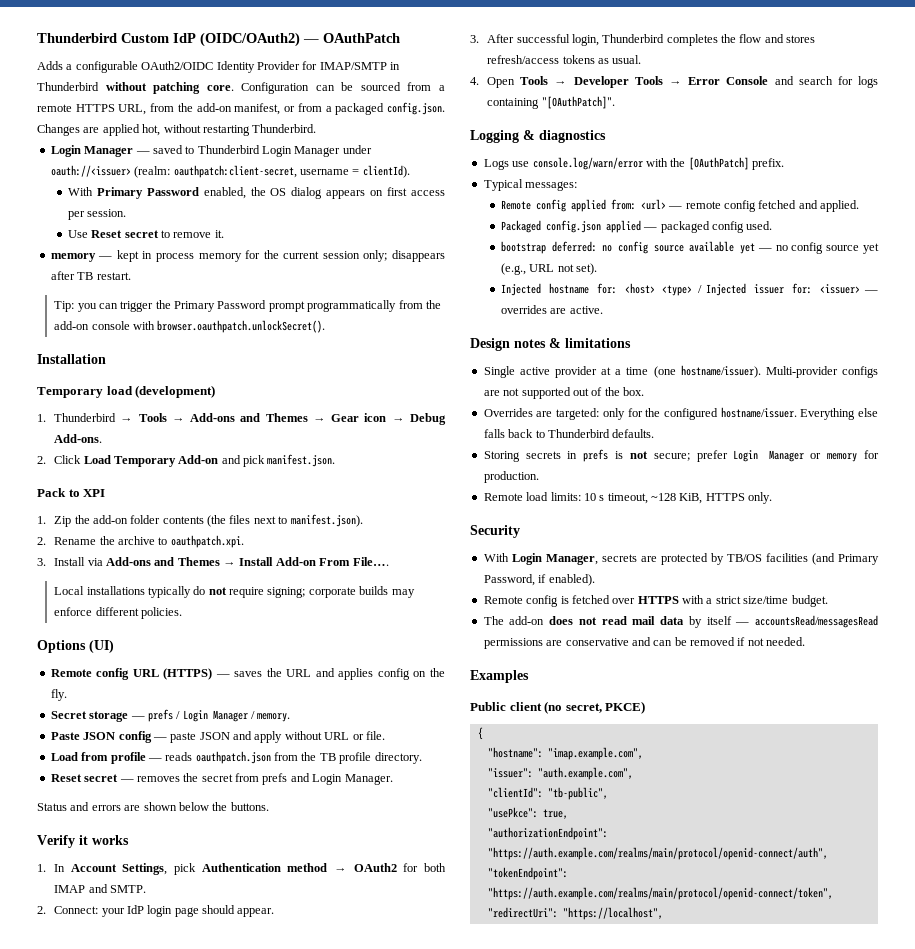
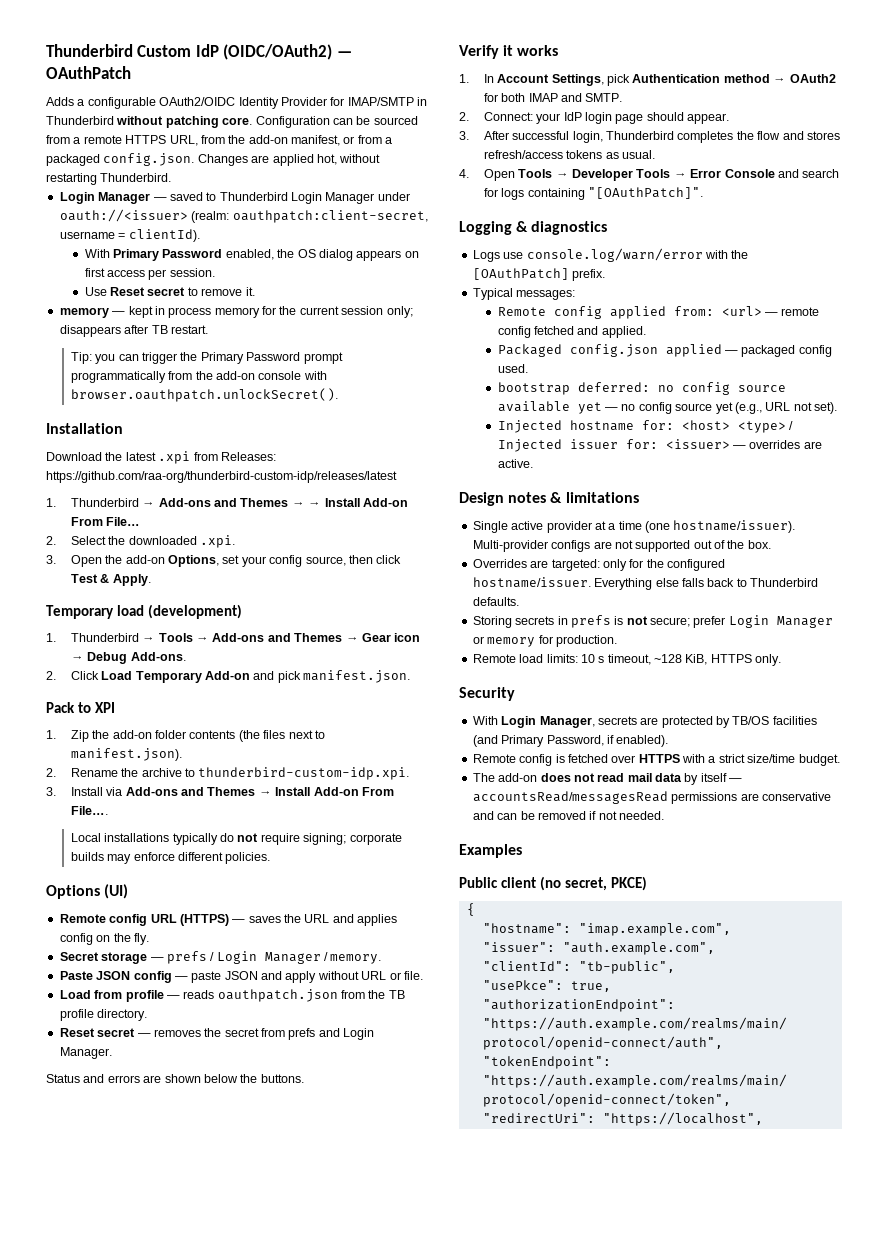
+ Download the latest .xpi from Releases: https://github.com/raa-org/thunderbird-custom-idp/releases/latest
+ 1. Thunderbird → Add-ons and Themes → → Install Add-on From File…
+ 2. Select the downloaded .xpi.
+ 3. Open the add-on Options, set your config source, then click Test & Apply.
- 2. Rename the archive to oauthpatch.xpi.
+ 2. Rename the archive to thunderbird-custom-idp.xpi.

